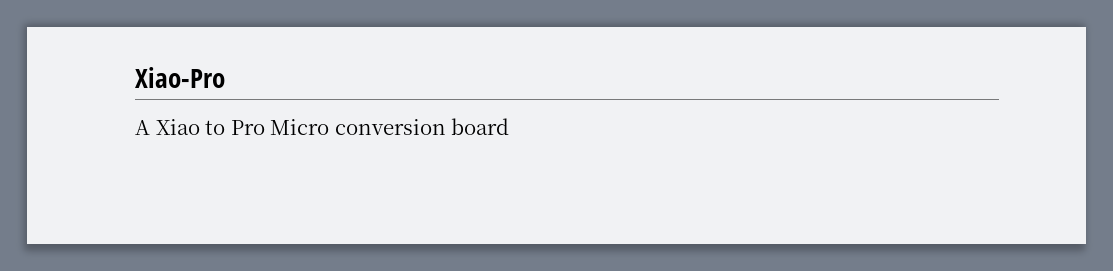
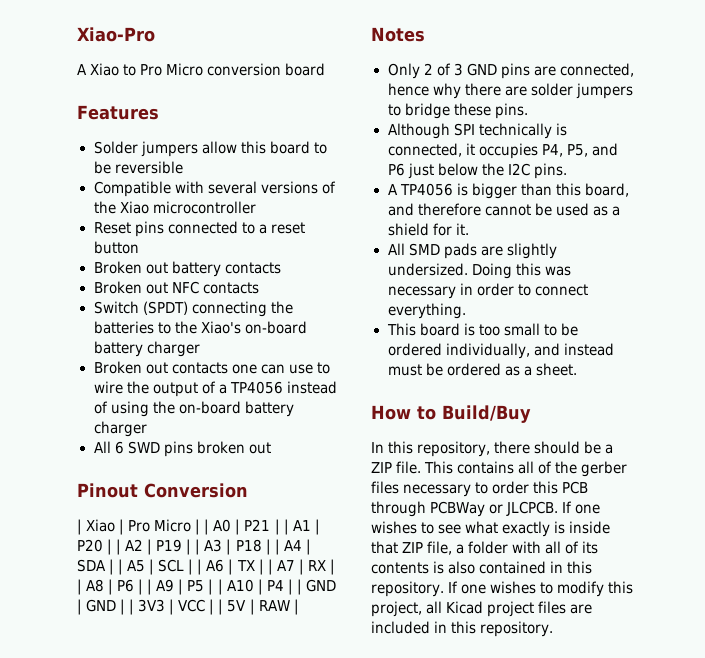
+ Features
+ Solder jumpers allow this board to be reversible
+ Compatible with several versions of the Xiao microcontroller
+ Reset pins connected to a reset button
+ Broken out battery contacts
+ Broken out NFC contacts
+ Switch (SPDT) connecting the batteries to the Xiao's on-board battery charger
+ Broken out contacts one can use to wire the output of a TP4056 instead of using the on-board battery charger
+ All 6 SWD pins broken out
+ Pinout Conversion
+ | Xiao | Pro Micro | | A0 | P21 | | A1 | P20 | | A2 | P19 | | A3 | P18 | | A4 | SDA | | A5 | SCL | | A6 | TX | | A7 | RX | | A8 | P6 | | A9 | P5 | | A10 | P4 | | GND | GND | | 3V3 | VCC | | 5V | RAW |
+ Notes
+ Only 2 of 3 GND pins are connected, hence why there are solder jumpers to bridge these pins.
+ Although SPI technically is connected, it occupies P4, P5, and P6 just below the I2C pins.
+ A TP4056 is bigger than this board, and therefore cannot be used as a shield for it.
+ All SMD pads are slightly undersized. Doing this was necessary in order to connect everything.
+ This board is too small to be ordered individually, and instead must be ordered as a sheet.
+ How to Build/Buy
+ In this repository, there should be a ZIP file. This contains all of the gerber files necessary to order this PCB through PCBWay or JLCPCB. If one wishes to see what exactly is inside that ZIP file, a folder with all of its contents is also contained in this repository. If one wishes to modify this project, all Kicad project files are included in this repository.

